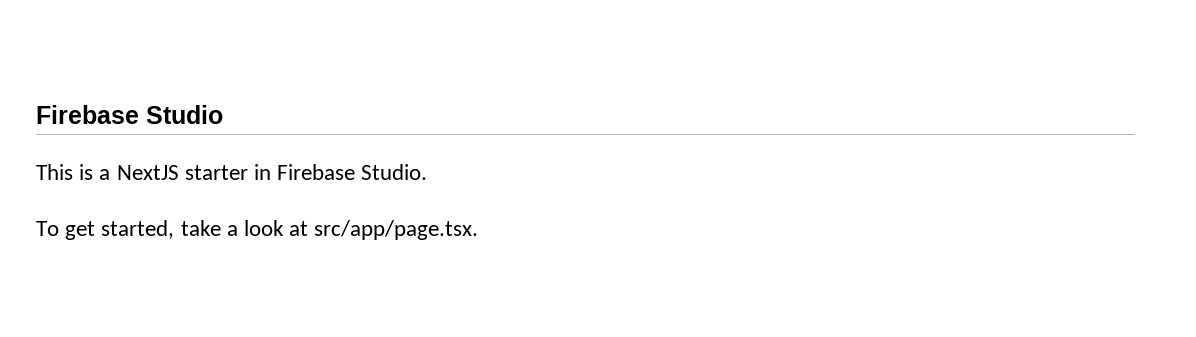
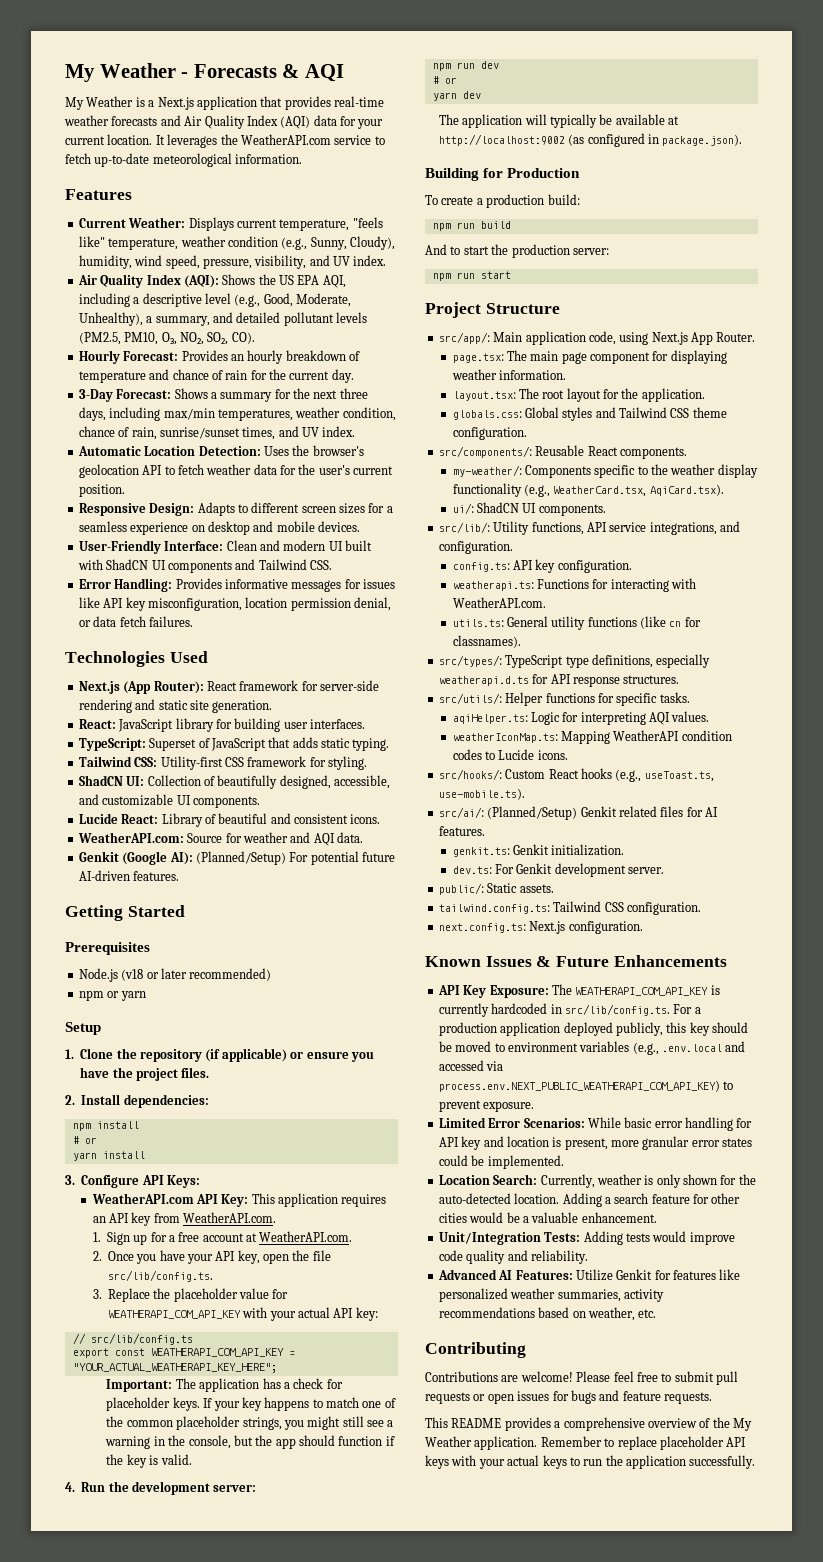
- Firebase Studio
- This is a NextJS starter in Firebase Studio.
- To get started, take a look at src/app/page.tsx.
+ My Weather - Forecasts & AQI
+ My Weather is a Next.js application that provides real-time weather forecasts and Air Quality Index (AQI) data for your current location. It leverages the WeatherAPI.com service to fetch up-to-date meteorological information.
+ Features
+ Current Weather: Displays current temperature, "feels like" temperature, weather condition (e.g., Sunny, Cloudy), humidity, wind speed, pressure, visibility, and UV index.
+ Air Quality Index (AQI): Shows the US EPA AQI, including a descriptive level (e.g., Good, Moderate, Unhealthy), a summary, and detailed pollutant levels (PM2.5, PM10, O₃, NO₂, SO₂, CO).
+ Hourly Forecast: Provides an hourly breakdown of temperature and chance of rain for the current day.
+ 3-Day Forecast: Shows a summary for the next three days, including max/min temperatures, weather condition, chance of rain, sunrise/sunset times, and UV index.
+ Automatic Location Detection: Uses the browser's geolocation API to fetch weather data for the user's current position.
+ Responsive Design: Adapts to different screen sizes for a seamless experience on desktop and mobile devices.
+ User-Friendly Interface: Clean and modern UI built with ShadCN UI components and Tailwind CSS.
+ Error Handling: Provides informative messages for issues like API key misconfiguration, location permission denial, or data fetch failures.
+ Technologies Used
+ Next.js (App Router): React framework for server-side rendering and static site generation.
+ React: JavaScript library for building user interfaces.
+ TypeScript: Superset of JavaScript that adds static typing.
+ Tailwind CSS: Utility-first CSS framework for styling.
+ ShadCN UI: Collection of beautifully designed, accessible, and customizable UI components.
+ Lucide React: Library of beautiful and consistent icons.
+ WeatherAPI.com: Source for weather and AQI data.
+ Genkit (Google AI): (Planned/Setup) For potential future AI-driven features.
+ Getting Started
+ Prerequisites
+ Node.js (v18 or later recommended)
+ npm or yarn
+ Setup
+ 1. Clone the repository (if applicable) or ensure you have the project files.
+ 2. Install dependencies:
+ npm install
+ # or
+ yarn install
+ 3. Configure API Keys:
+ WeatherAPI.com API Key: This application requires an API key from WeatherAPI.com.
+ 1. Sign up for a free account at WeatherAPI.com.
+ 2. Once you have your API key, open the file src/lib/config.ts.
+ 3. Replace the placeholder value for WEATHERAPI_COM_API_KEY with your actual API key:
+ // src/lib/config.ts
+ export const WEATHERAPI_COM_API_KEY = "YOUR_ACTUAL_WEATHERAPI_KEY_HERE";
+ Important: The application has a check for placeholder keys. If your key happens to match one of the common placeholder strings, you might still see a warning in the console, but the app should function if the key is valid.
+ 4. Run the development server:
+ npm run dev
+ # or
+ yarn dev
+ The application will typically be available at http://localhost:9002 (as configured in package.json).
+ Building for Production
+ To create a production build:
+ npm run build
+ And to start the production server:
+ npm run start
+ Project Structure
+ src/app/: Main application code, using Next.js App Router.
+ page.tsx: The main page component for displaying weather information.
+ layout.tsx: The root layout for the application.
+ globals.css: Global styles and Tailwind CSS theme configuration.
+ src/components/: Reusable React components.
+ my-weather/: Components specific to the weather display functionality (e.g., WeatherCard.tsx, AqiCard.tsx).
+ ui/: ShadCN UI components.
+ src/lib/: Utility functions, API service integrations, and configuration.
+ config.ts: API key configuration.
+ weatherapi.ts: Functions for interacting with WeatherAPI.com.
+ utils.ts: General utility functions (like cn for classnames).
+ src/types/: TypeScript type definitions, especially weatherapi.d.ts for API response structures.
+ src/utils/: Helper functions for specific tasks.
+ aqiHelper.ts: Logic for interpreting AQI values.
+ weatherIconMap.ts: Mapping WeatherAPI condition codes to Lucide icons.
+ src/hooks/: Custom React hooks (e.g., useToast.ts, use-mobile.ts).
+ src/ai/: (Planned/Setup) Genkit related files for AI features.
+ genkit.ts: Genkit initialization.
+ dev.ts: For Genkit development server.
+ public/: Static assets.
+ tailwind.config.ts: Tailwind CSS configuration.
+ next.config.ts: Next.js configuration.
+ Known Issues & Future Enhancements
+ API Key Exposure: The WEATHERAPI_COM_API_KEY is currently hardcoded in src/lib/config.ts. For a production application deployed publicly, this key should be moved to environment variables (e.g., .env.local and accessed via process.env.NEXT_PUBLIC_WEATHERAPI_COM_API_KEY) to prevent exposure.
+ Limited Error Scenarios: While basic error handling for API key and location is present, more granular error states could be implemented.
+ Location Search: Currently, weather is only shown for the auto-detected location. Adding a search feature for other cities would be a valuable enhancement.
+ Unit/Integration Tests: Adding tests would improve code quality and reliability.
+ Advanced AI Features: Utilize Genkit for features like personalized weather summaries, activity recommendations based on weather, etc.
+ Contributing
+ Contributions are welcome! Please feel free to submit pull requests or open issues for bugs and feature requests.
+ This README provides a comprehensive overview of the My Weather application. Remember to replace placeholder API keys with your actual keys to run the application successfully.

